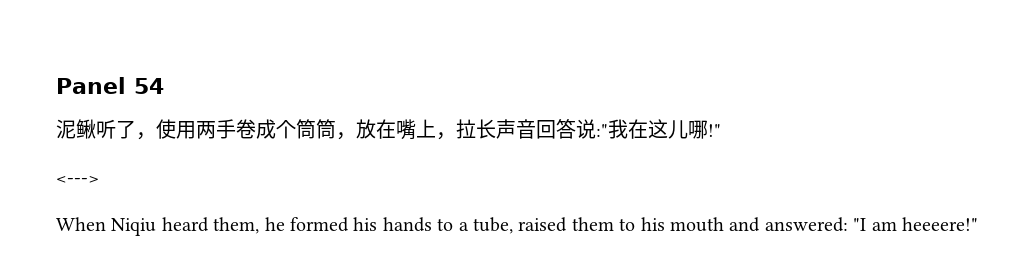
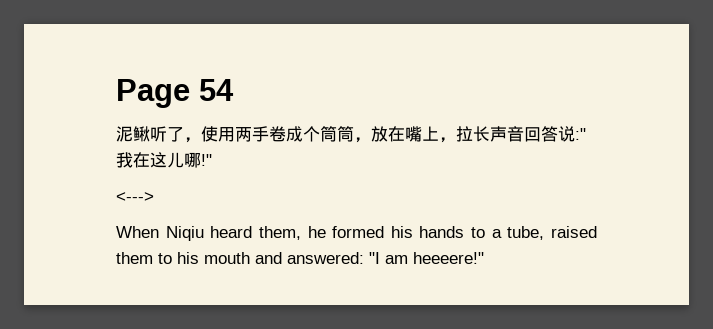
- Panel 54
+ Page 54

